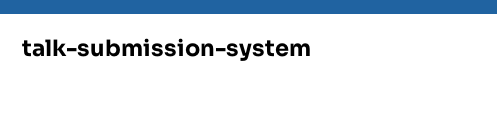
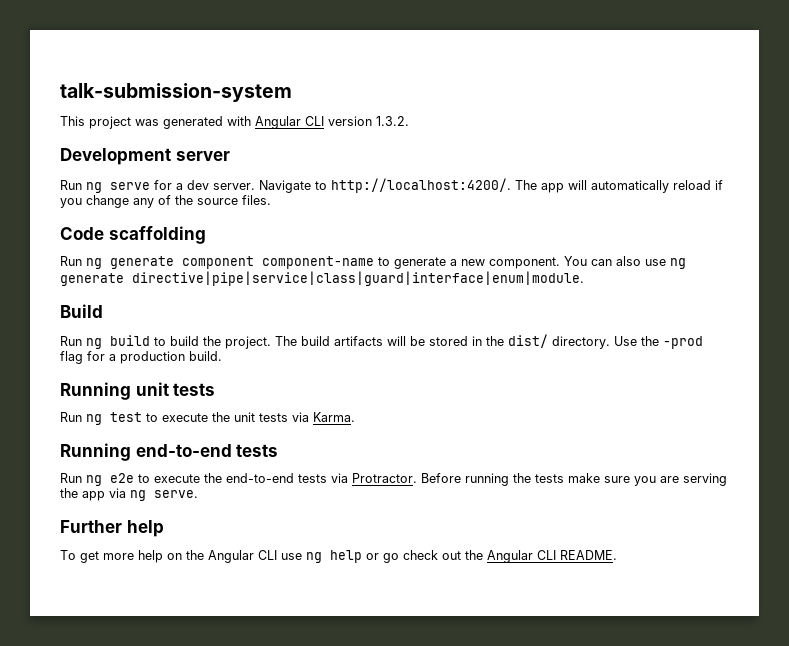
+ This project was generated with Angular CLI version 1.3.2.
+ Development server
+ Run ng serve for a dev server. Navigate to http://localhost:4200/. The app will automatically reload if you change any of the source files.
+ Code scaffolding
+ Run ng generate component component-name to generate a new component. You can also use ng generate directive|pipe|service|class|guard|interface|enum|module.
+ Build
+ Run ng build to build the project. The build artifacts will be stored in the dist/ directory. Use the -prod flag for a production build.
+ Running unit tests
+ Run ng test to execute the unit tests via Karma.
+ Running end-to-end tests
+ Run ng e2e to execute the end-to-end tests via Protractor. Before running the tests make sure you are serving the app via ng serve.
+ Further help
+ To get more help on the Angular CLI use ng help or go check out the Angular CLI README.

